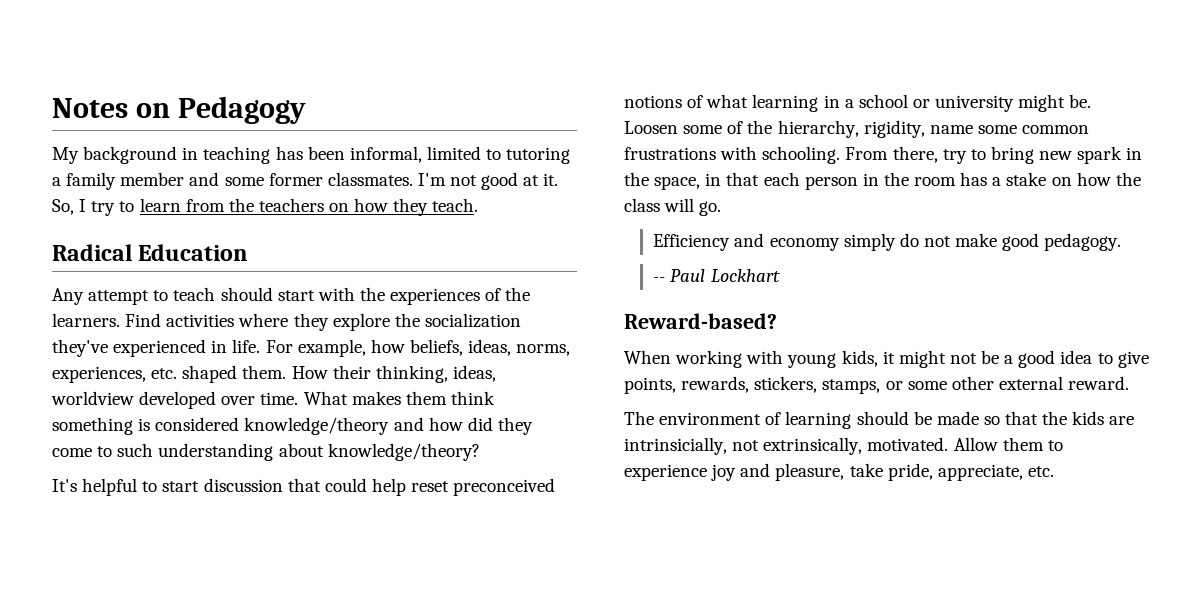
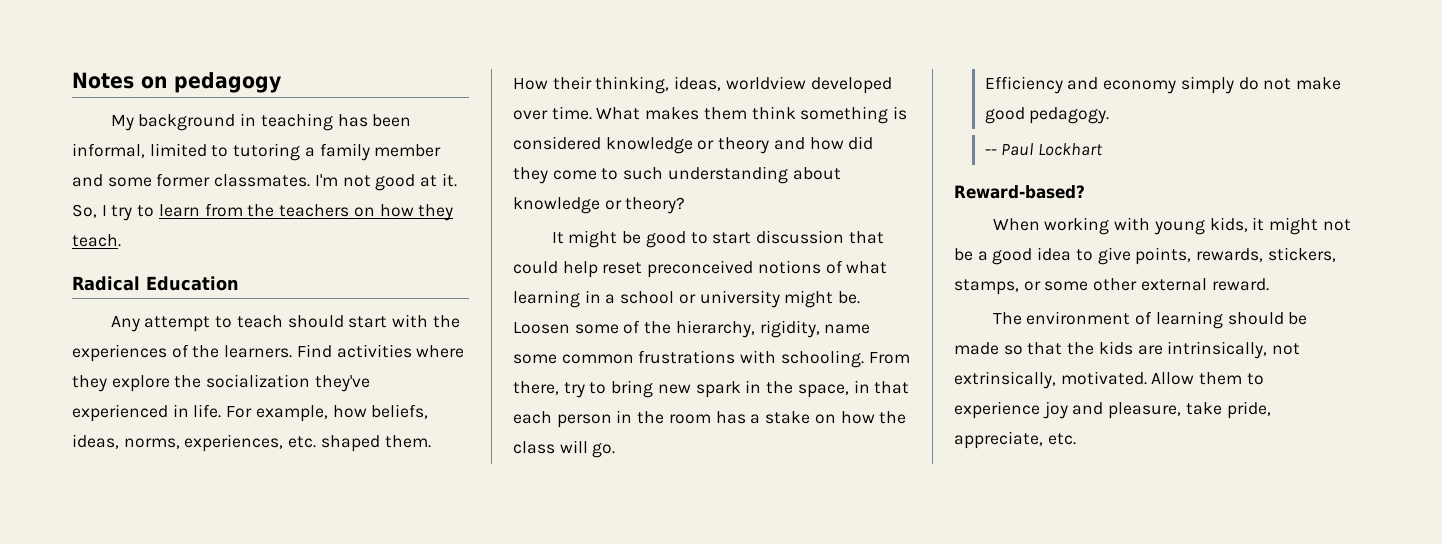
- Notes on Pedagogy
+ Notes on pedagogy
- What makes them think something is considered knowledge/theory and how did they come to such understanding about knowledge/theory?
- It's helpful to start discussion that could help reset preconceived notions of what learning in a school or university might be.
+ What makes them think something is considered knowledge or theory and how did they come to such understanding about knowledge or theory?
+ It might be good to start discussion that could help reset preconceived notions of what learning in a school or university might be.
- The environment of learning should be made so that the kids are intrinsicially, not extrinsically, motivated.
+ The environment of learning should be made so that the kids are intrinsically, not extrinsically, motivated.

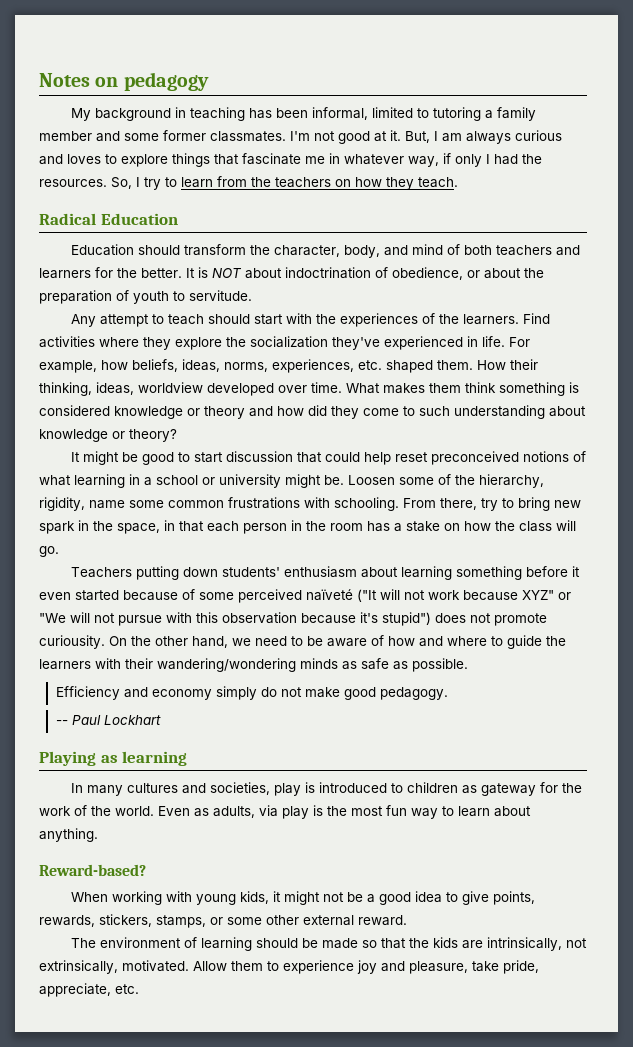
+ But, I am always curious and loves to explore things that fascinate me in whatever way, if only I had the resources.
+ Education should transform the character, body, and mind of both teachers and learners for the better. It is NOT about indoctrination of obedience, or about the preparation of youth to servitude.
+ Teachers putting down students' enthusiasm about learning something before it even started because of some perceived naïveté ("It will not work because XYZ" or "We will not pursue with this observation because it's stupid") does not promote curiousity. On the other hand, we need to be aware of how and where to guide the learners with their wandering/wondering minds as safe as possible.
+ Playing as learning
+ In many cultures and societies, play is introduced to children as gateway for the work of the world. Even as adults, via play is the most fun way to learn about anything.

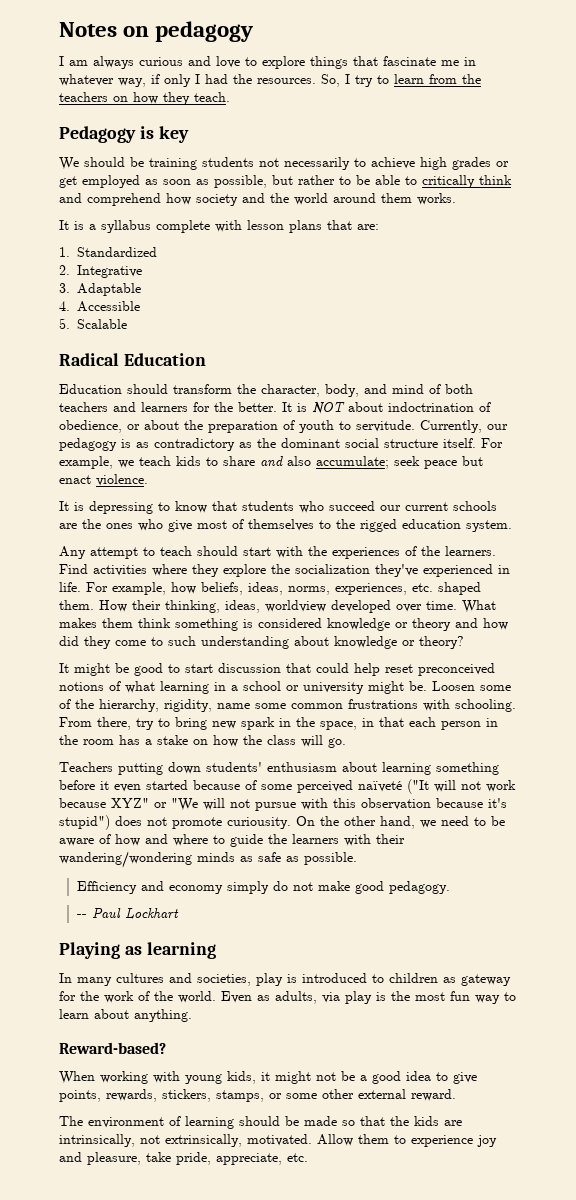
- My background in teaching has been informal, limited to tutoring a family member and some former classmates. I'm not good at it. But, I am always curious and loves to explore things that fascinate me in whatever way, if only I had the resources.
+ I am always curious and love to explore things that fascinate me in whatever way, if only I had the resources.
+ Pedagogy is key
+ We should be training students not necessarily to achieve high grades or get employed as soon as possible, but rather to be able to critically think and comprehend how society and the world around them works.
+ It is a syllabus complete with lesson plans that are:
+ 1. Standardized
+ 2. Integrative
+ 3. Adaptable
+ 4. Accessible
+ 5. Scalable
+ Currently, our pedagogy is as contradictory as the dominant social structure itself. For example, we teach kids to share and also accumulate; seek peace but enact violence.
+ It is depressing to know that students who succeed our current schools are the ones who give most of themselves to the rigged education system.

